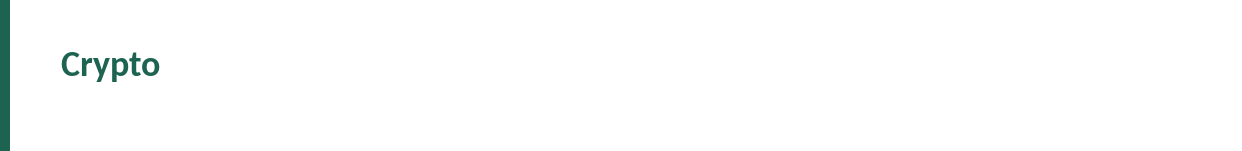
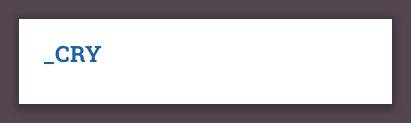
- Crypto
+ _CRY

